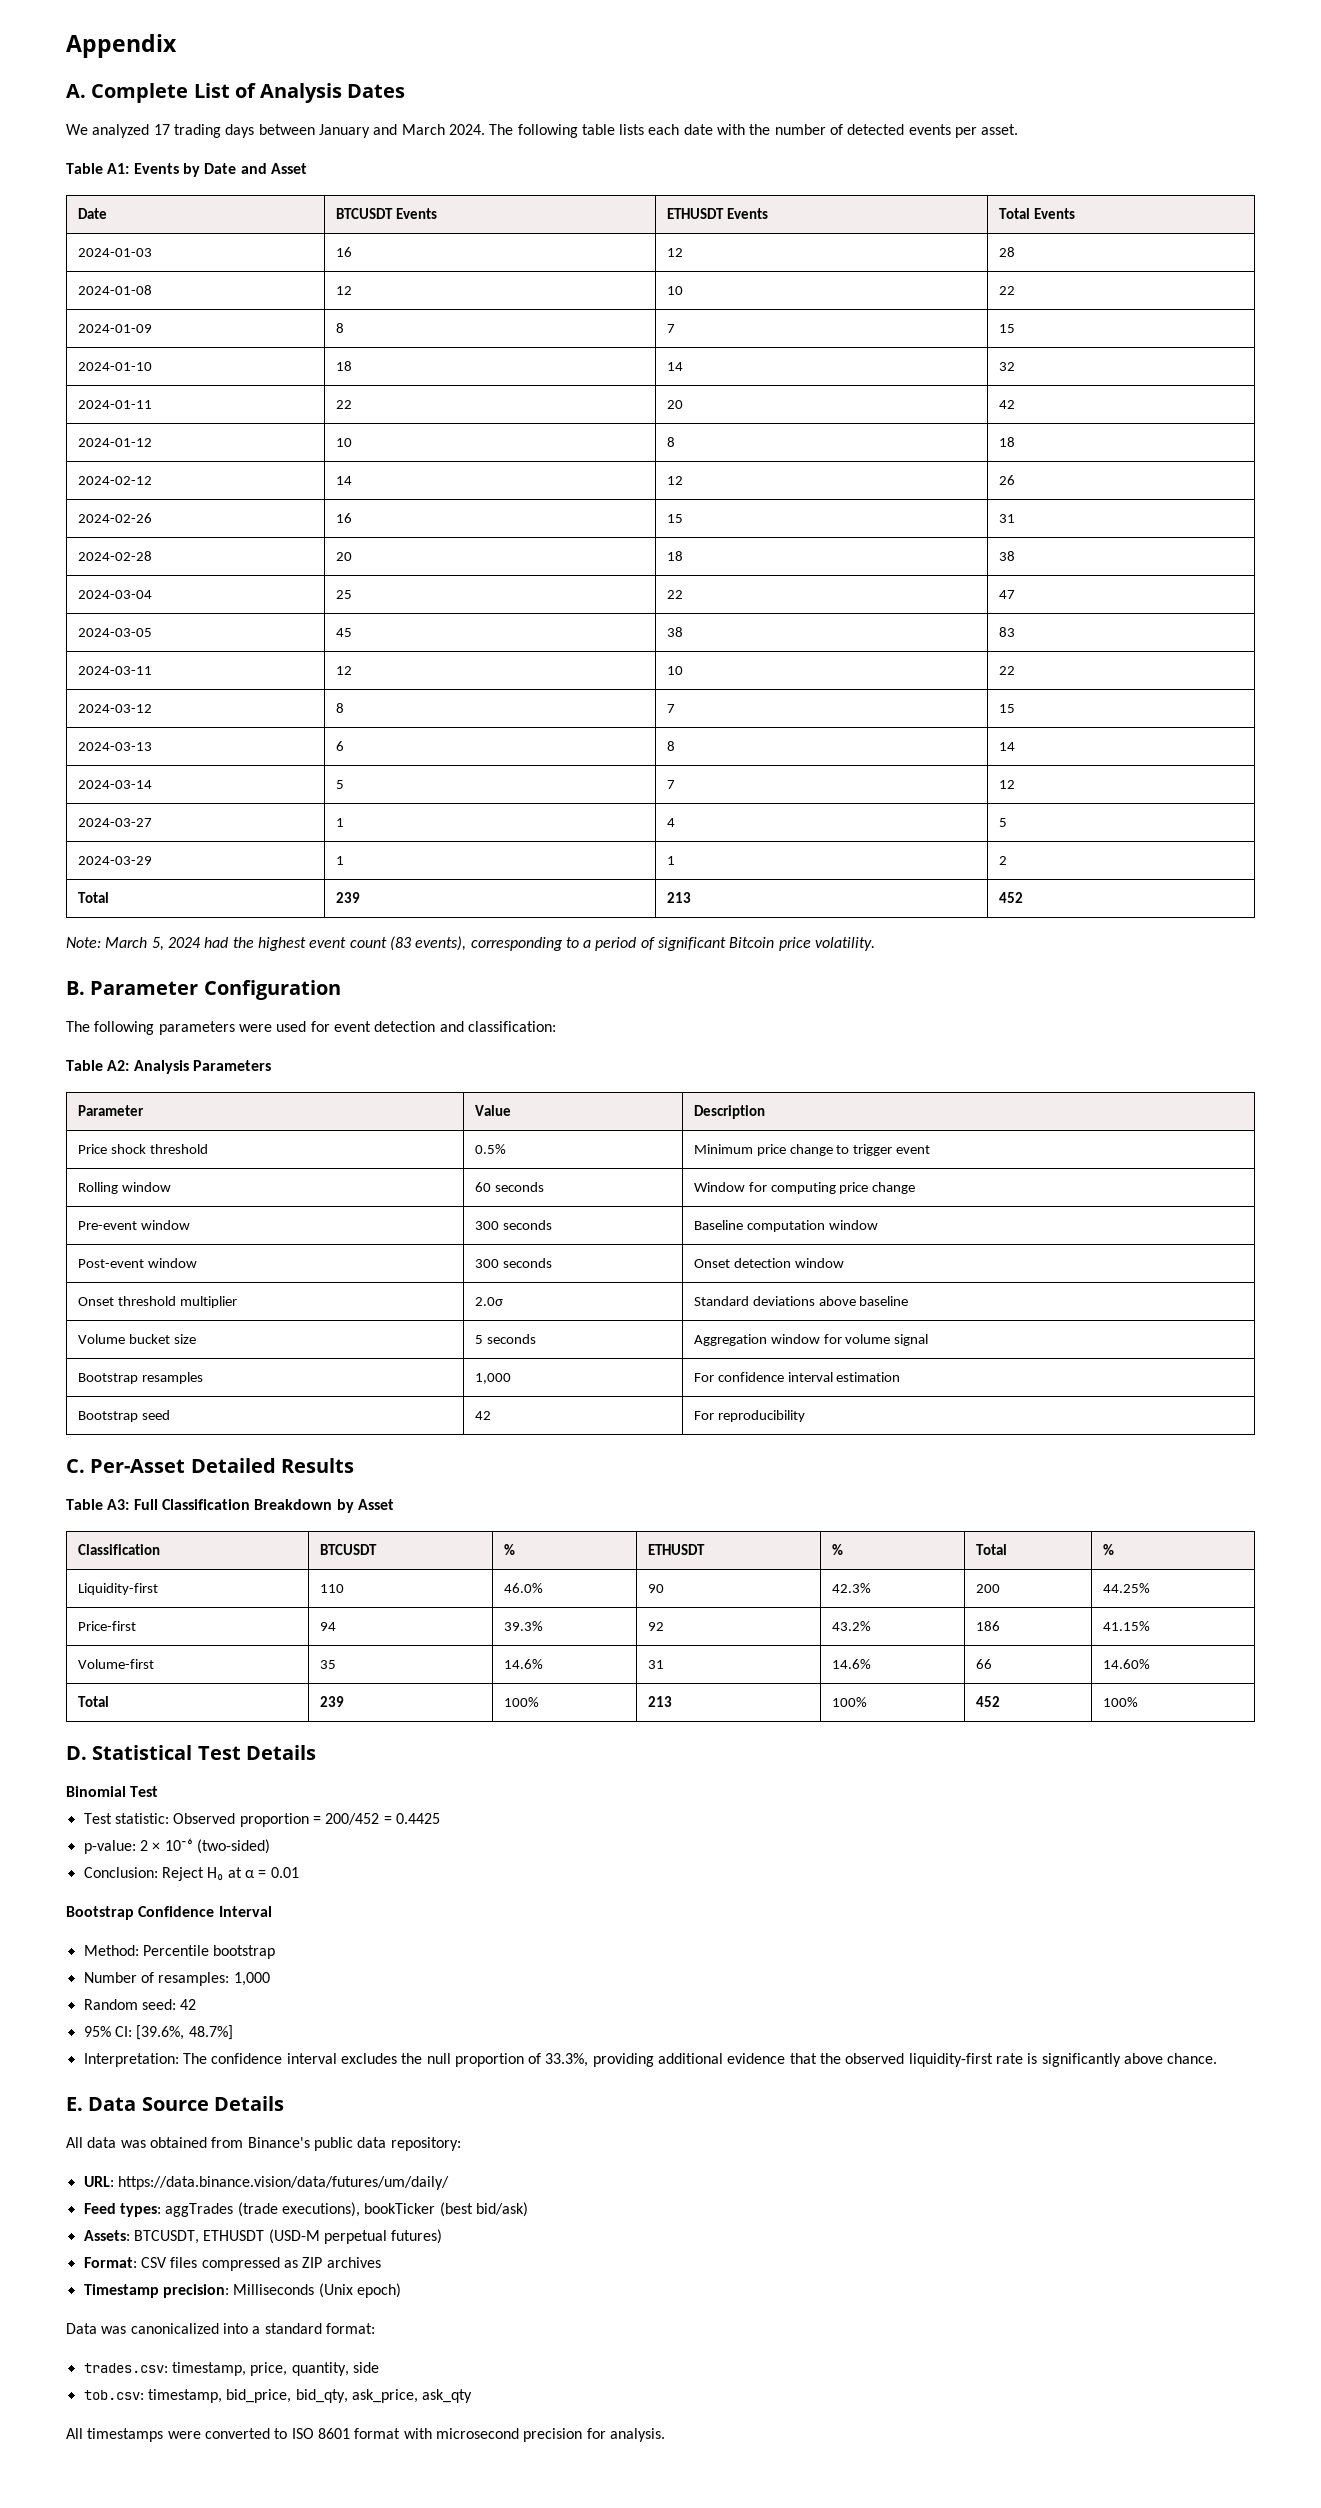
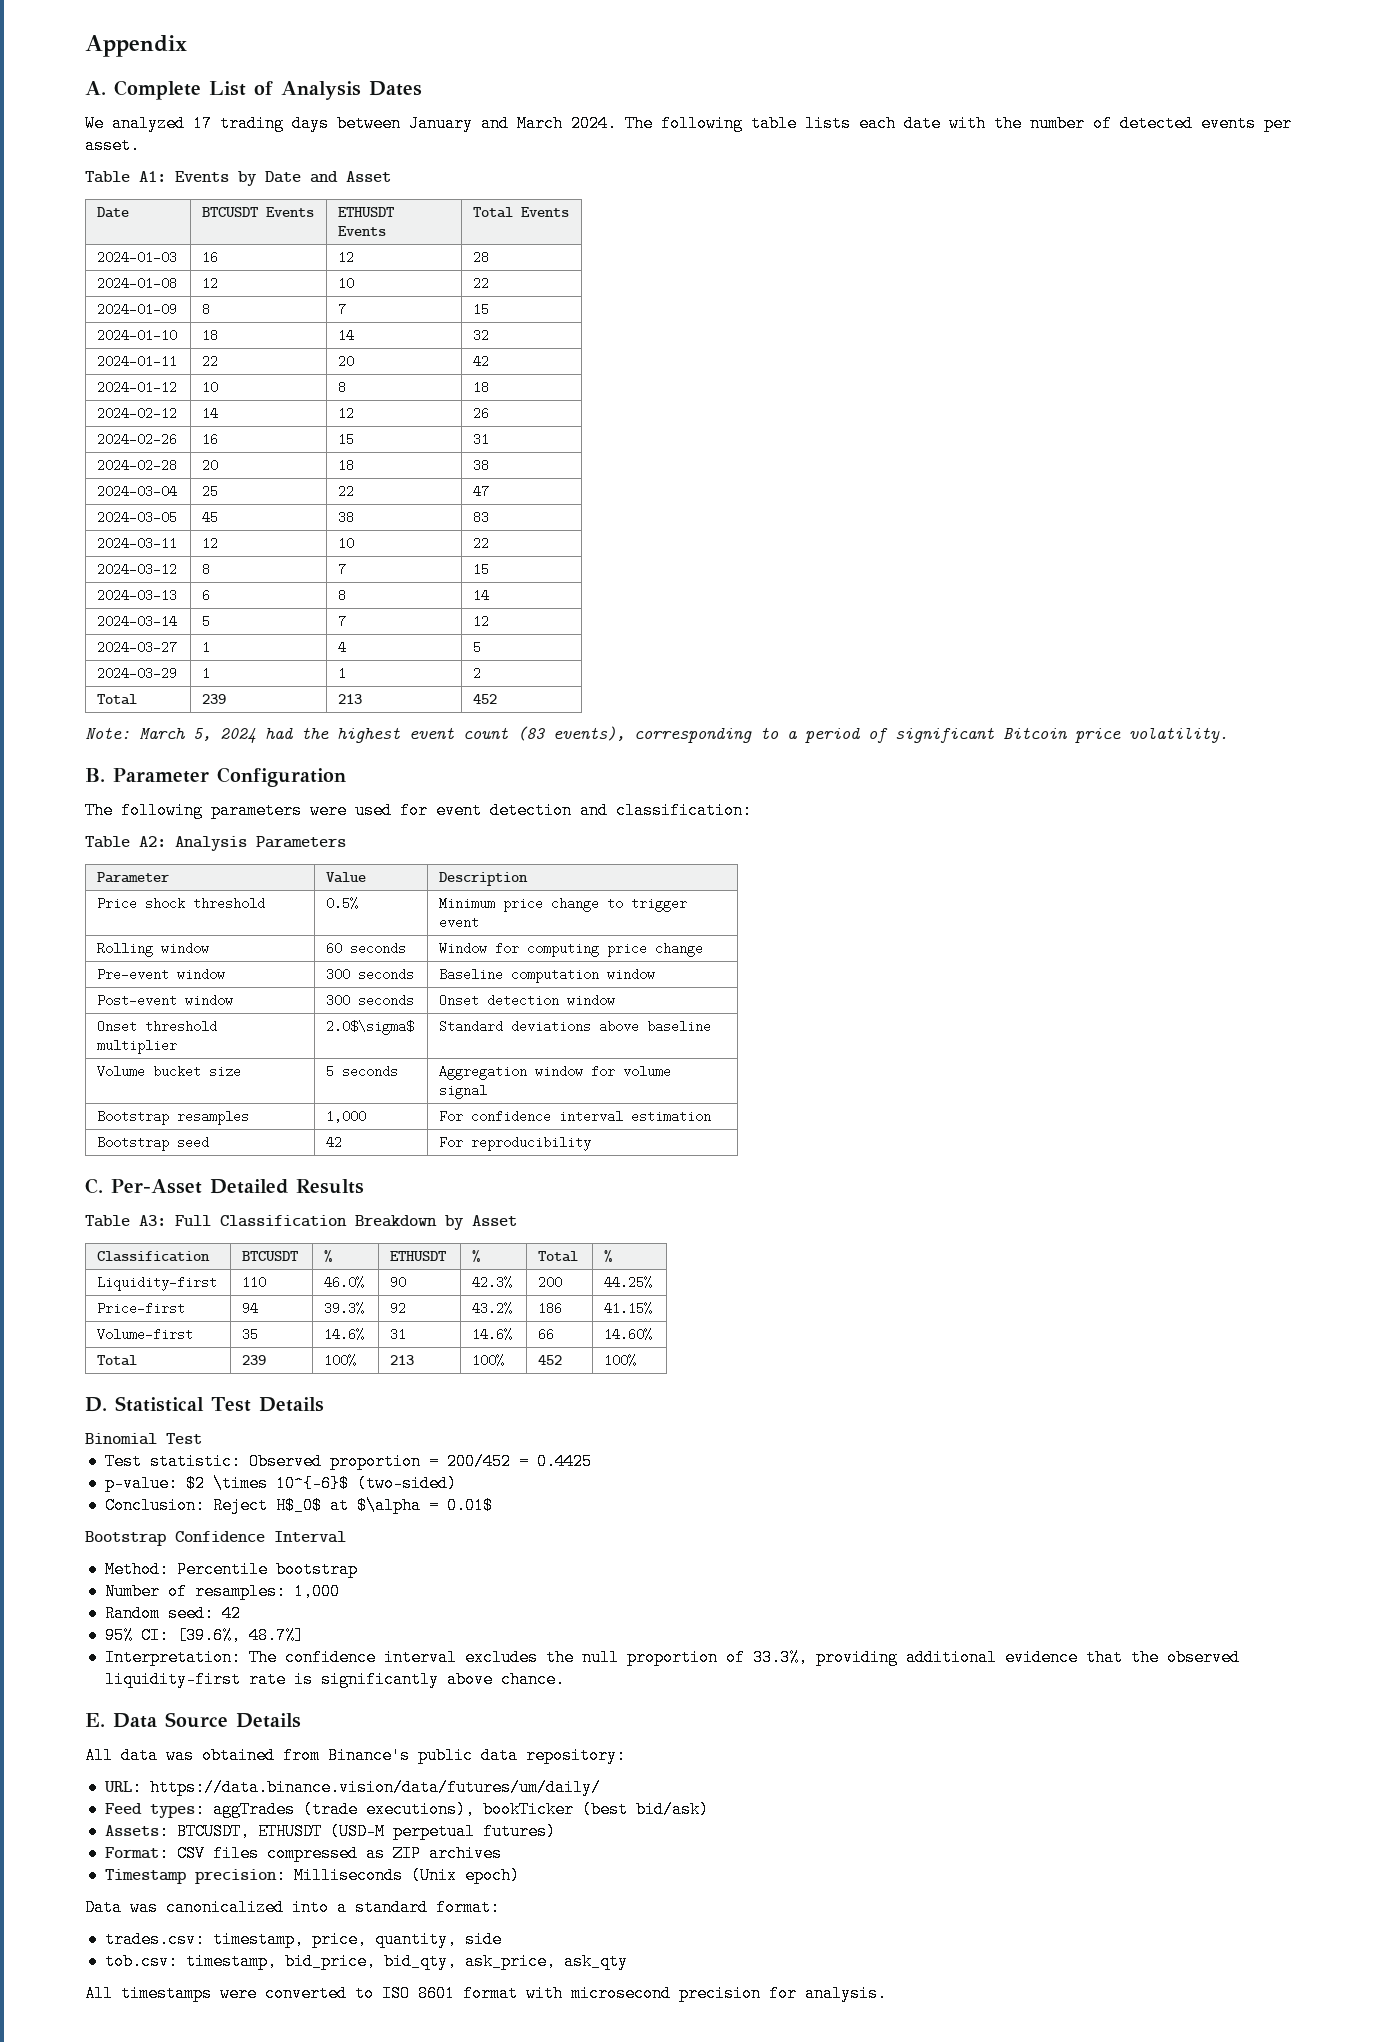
- Onset threshold multiplier | 2.0σ | Standard deviations above baseline
+ Onset threshold multiplier | 2.0$\sigma$ | Standard deviations above baseline
- p-value: 2 × 10⁻⁶ (two-sided)
+ p-value: $2 \times 10^{-6}$ (two-sided)
- Conclusion: Reject H₀ at α = 0.01
+ Conclusion: Reject H$_0$ at $\alpha = 0.01$

